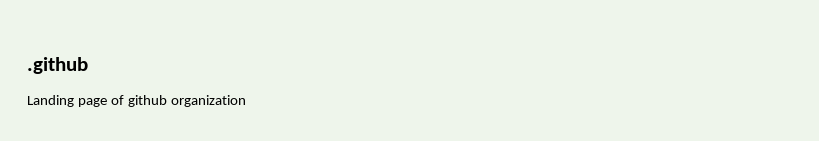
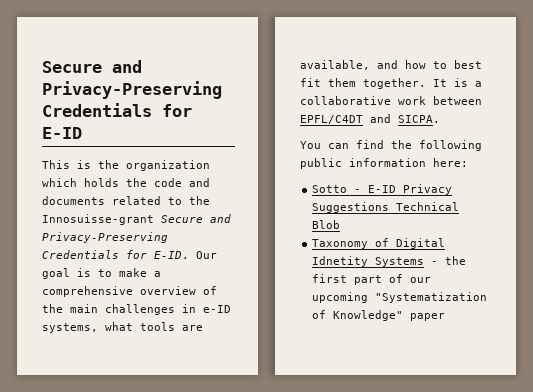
- .github
- Landing page of github organization
+ Secure and Privacy-Preserving Credentials for E-ID
+ This is the organization which holds the code and documents related to the Innosuisse-grant Secure and Privacy-Preserving Credentials for E-ID. Our goal is to make a comprehensive overview of the main challenges in e-ID systems, what tools are available, and how to best fit them together. It is a collaborative work between EPFL/C4DT and SICPA.
+ You can find the following public information here:
+ Sotto - E-ID Privacy Suggestions Technical Blob
+ Taxonomy of Digital Idnetity Systems - the first part of our upcoming "Systematization of Knowledge" paper

